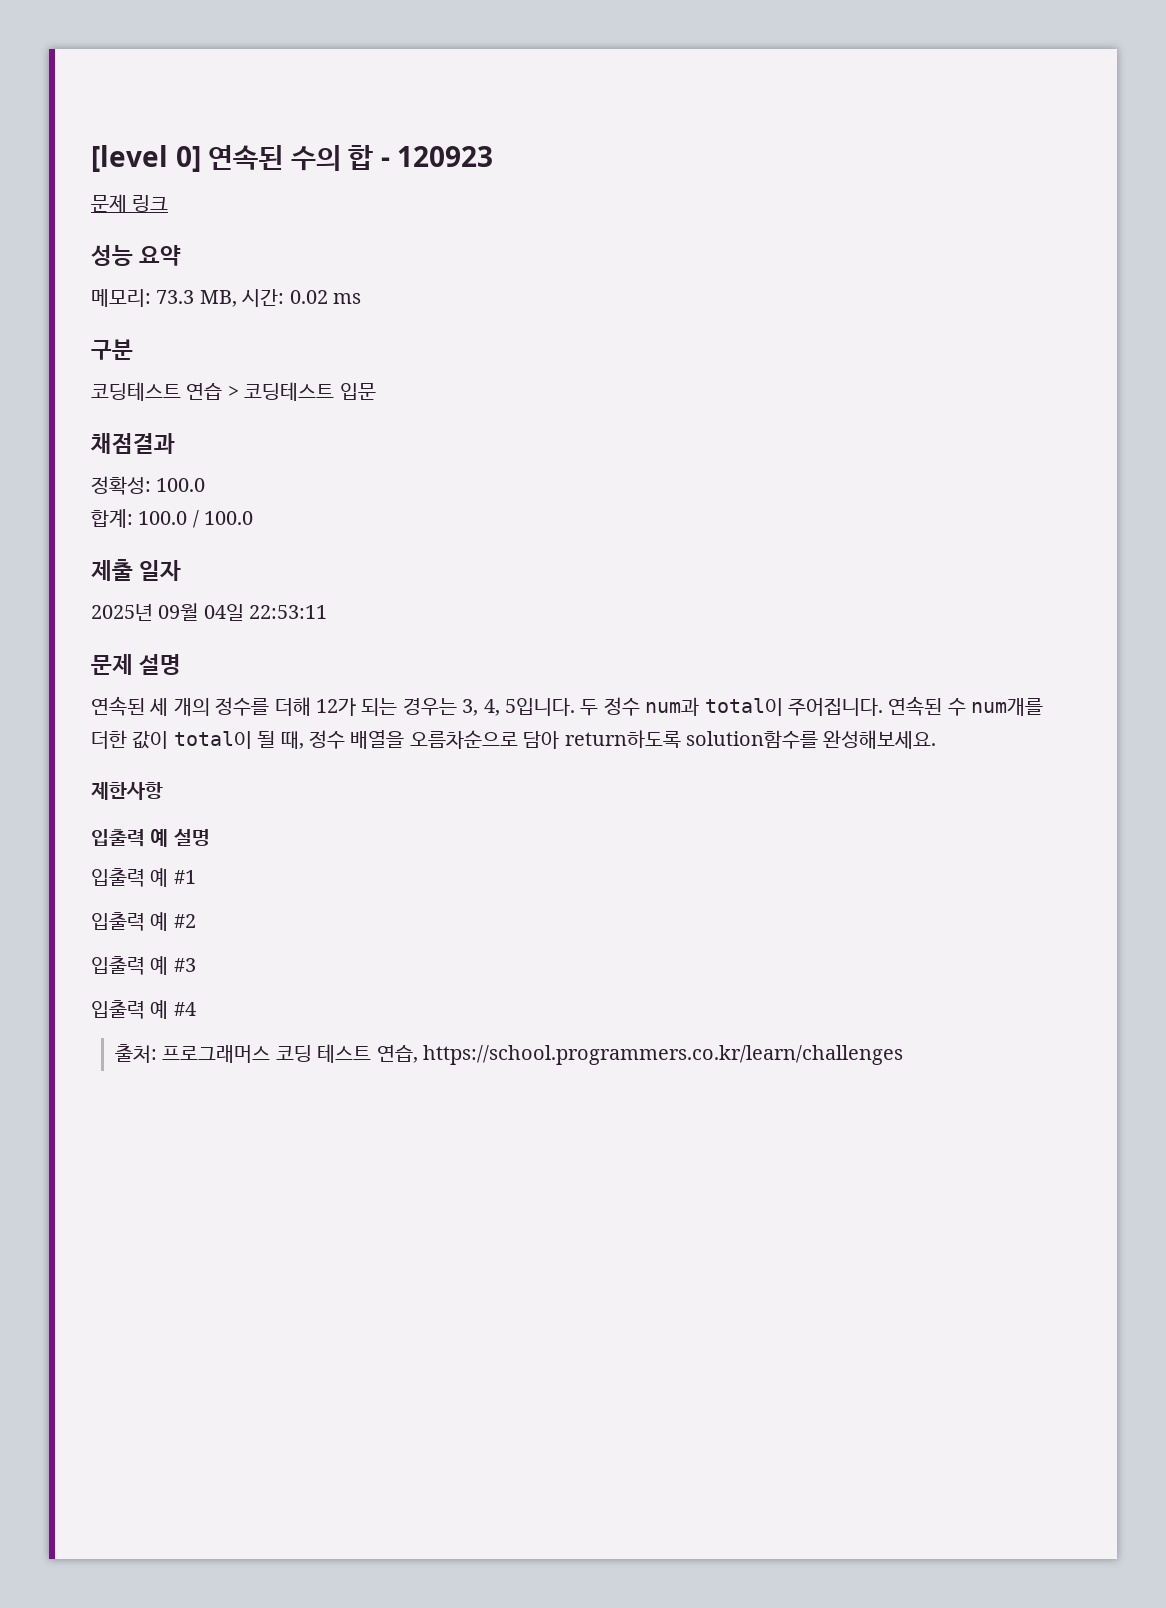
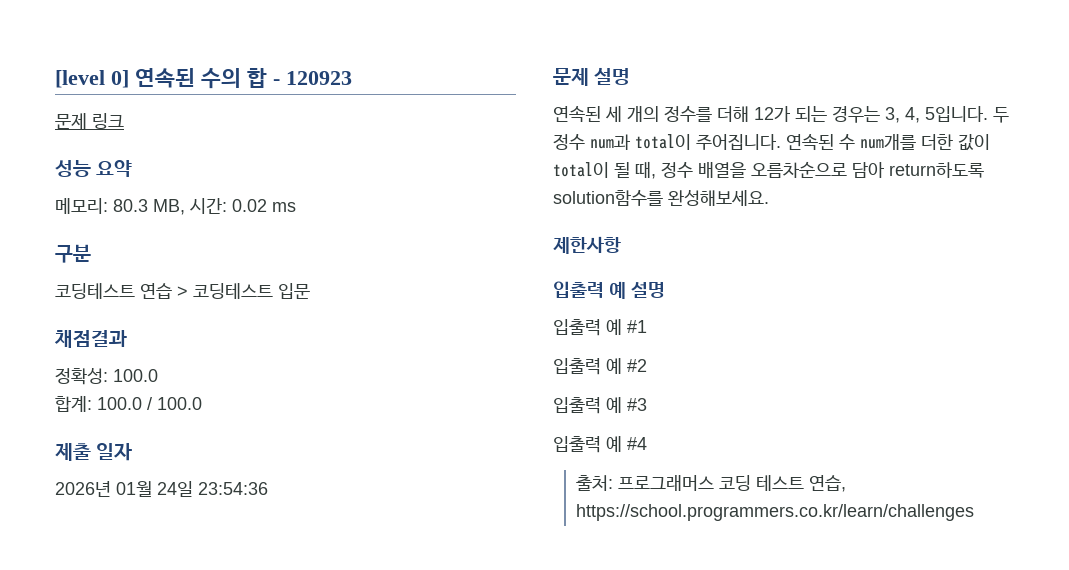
- 메모리: 73.3 MB, 시간: 0.02 ms
+ 메모리: 80.3 MB, 시간: 0.02 ms
- 2025년 09월 04일 22:53:11
+ 2026년 01월 24일 23:54:36

